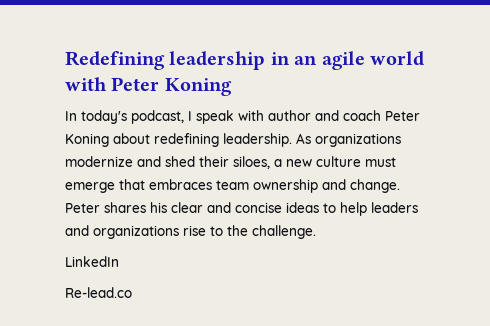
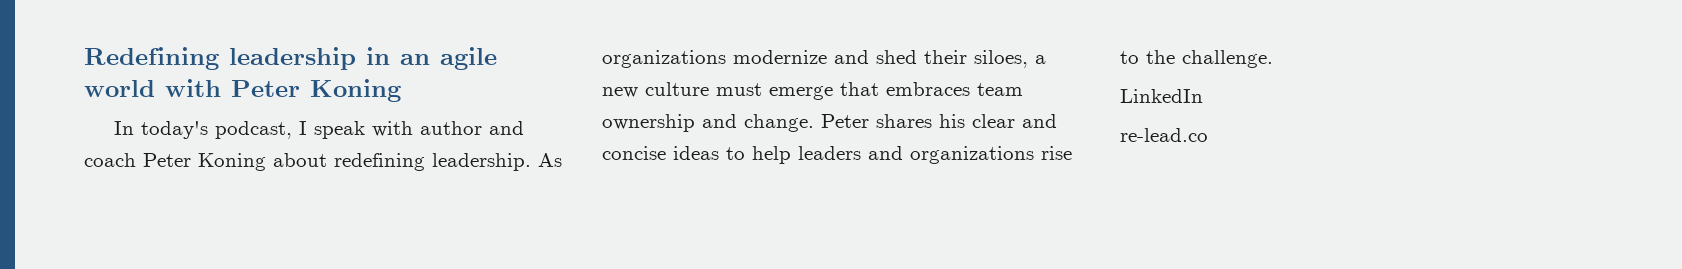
- Re-lead.co
+ re-lead.co

